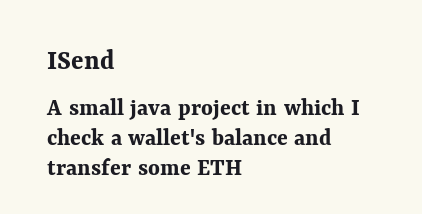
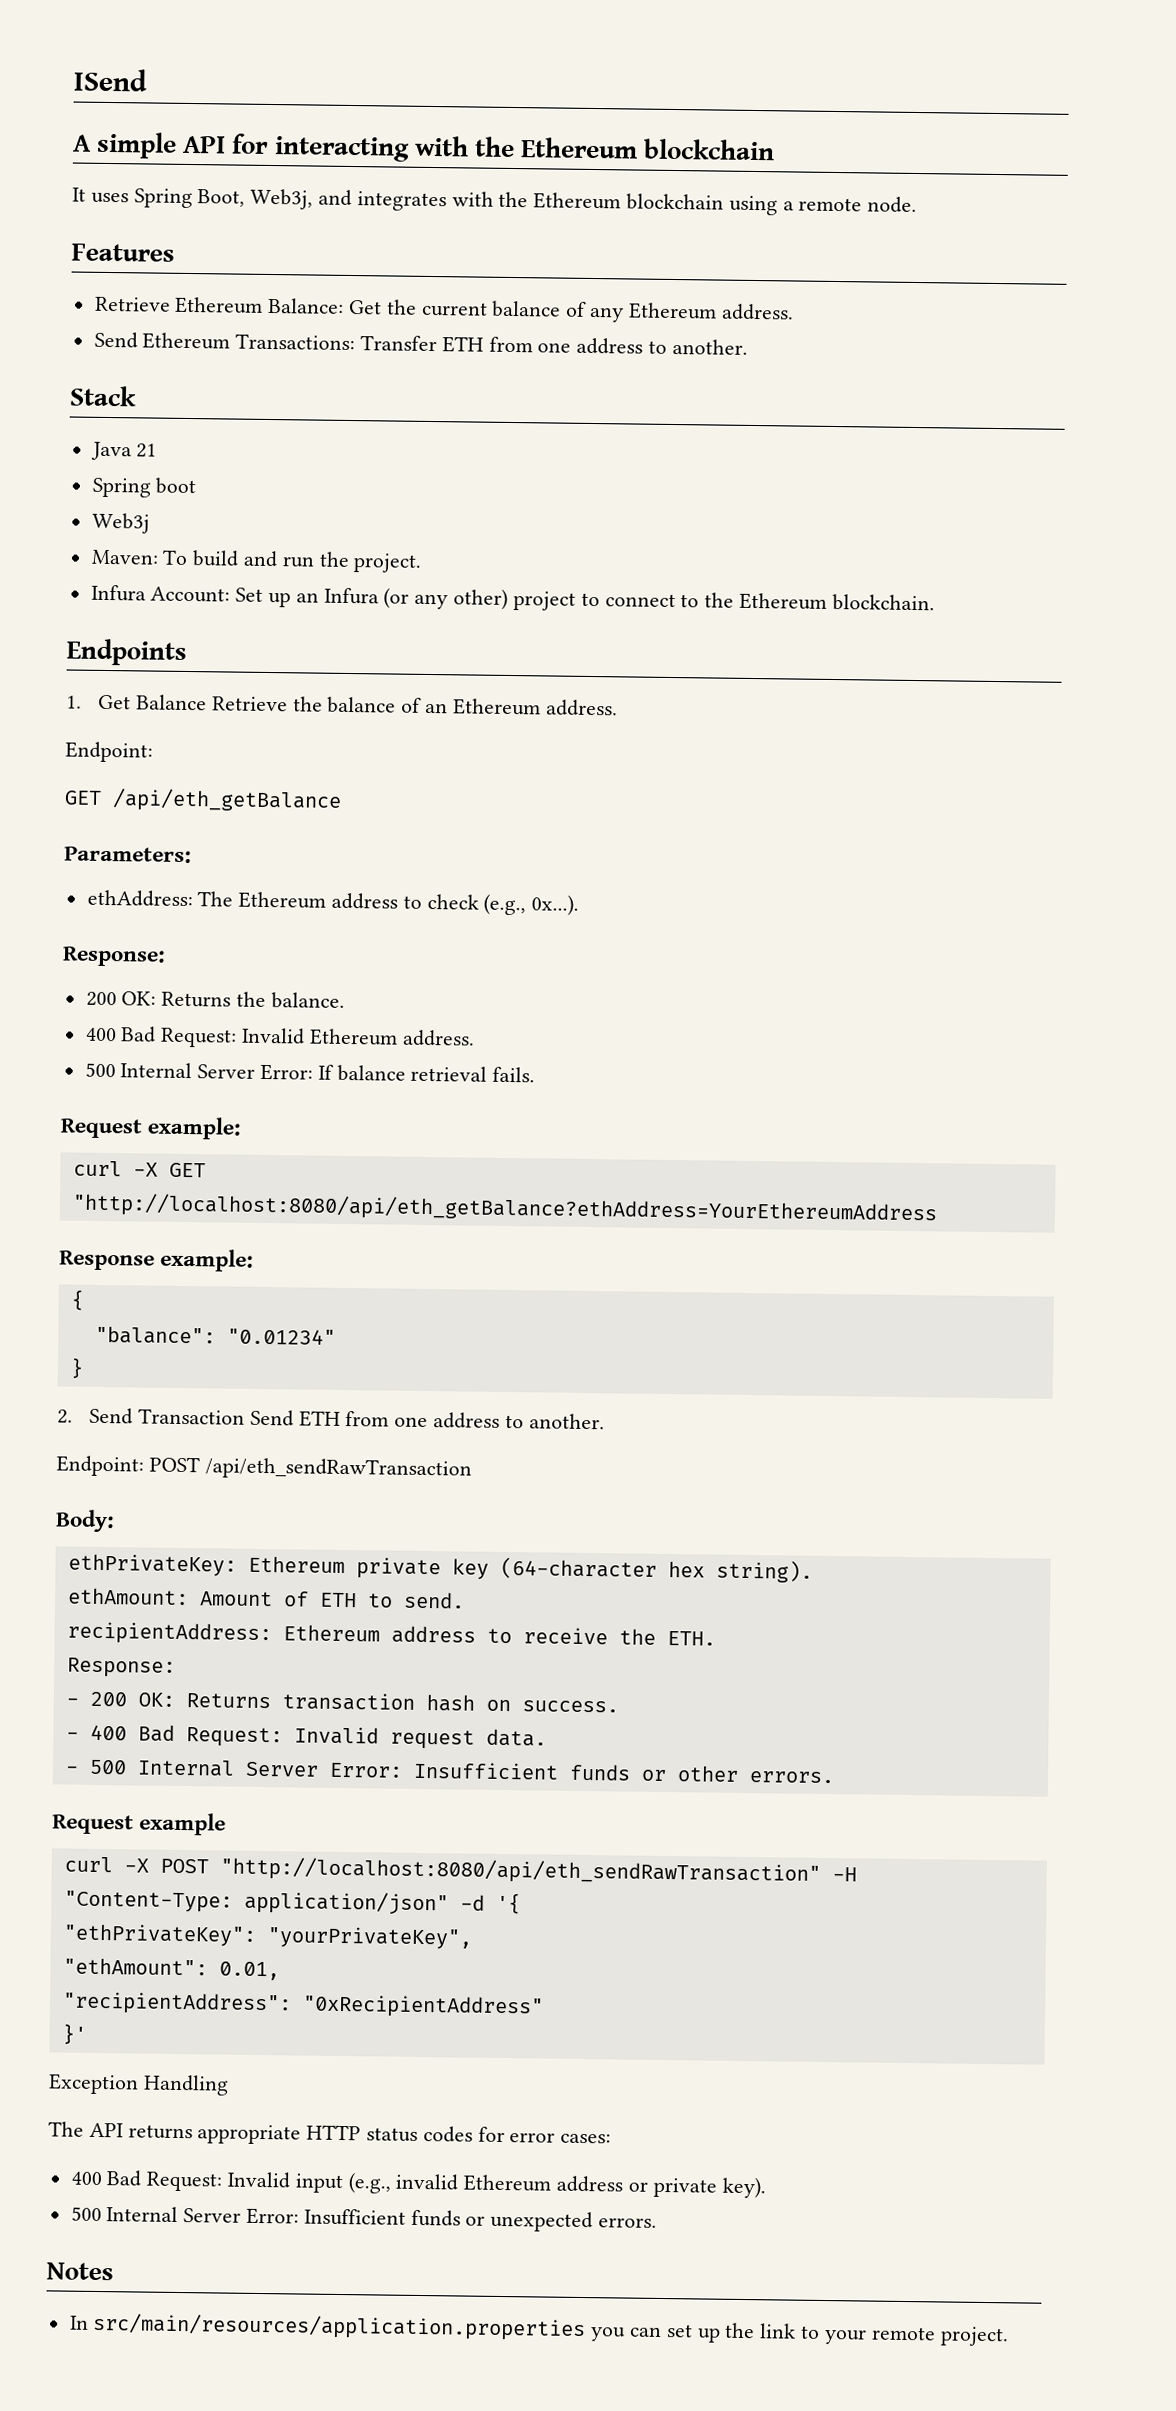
- A small java project in which I check a wallet's balance and transfer some ETH
+ A simple API for interacting with the Ethereum blockchain
+ It uses Spring Boot, Web3j, and integrates with the Ethereum blockchain using a remote node.
+ Features
+ Retrieve Ethereum Balance: Get the current balance of any Ethereum address.
+ Send Ethereum Transactions: Transfer ETH from one address to another.
+ Stack
+ Java 21
+ Spring boot
+ Web3j
+ Maven: To build and run the project.
+ Infura Account: Set up an Infura (or any other) project to connect to the Ethereum blockchain.
+ Endpoints
+ 1. Get Balance Retrieve the balance of an Ethereum address.
+ Endpoint:
+ GET /api/eth_getBalance
+ Parameters:
+ ethAddress: The Ethereum address to check (e.g., 0x...).
+ Response:
+ 200 OK: Returns the balance.
+ 400 Bad Request: Invalid Ethereum address.
+ 500 Internal Server Error: If balance retrieval fails.
+ Request example:
+ curl -X GET "http://localhost:8080/api/eth_getBalance?ethAddress=YourEthereumAddress
+ Response example:
+ {
+ "balance": "0.01234"
+ }
+ 2. Send Transaction Send ETH from one address to another.
+ Endpoint: POST /api/eth_sendRawTransaction
+ Body:
+ ethPrivateKey: Ethereum private key (64-character hex string).
+ ethAmount: Amount of ETH to send.
+ recipientAddress: Ethereum address to receive the ETH.
+ Response:
+ - 200 OK: Returns transaction hash on success.
+ - 400 Bad Request: Invalid request data.
+ - 500 Internal Server Error: Insufficient funds or other errors.
+ Request example
+ curl -X POST "http://localhost:8080/api/eth_sendRawTransaction" -H "Content-Type: application/json" -d '{
+ "ethPrivateKey": "yourPrivateKey",
+ "ethAmount": 0.01,
+ "recipientAddress": "0xRecipientAddress"
+ }'
+ Exception Handling
+ The API returns appropriate HTTP status codes for error cases:
+ 400 Bad Request: Invalid input (e.g., invalid Ethereum address or private key).
+ 500 Internal Server Error: Insufficient funds or unexpected errors.
+ Notes
+ In src/main/resources/application.properties you can set up the link to your remote project.

